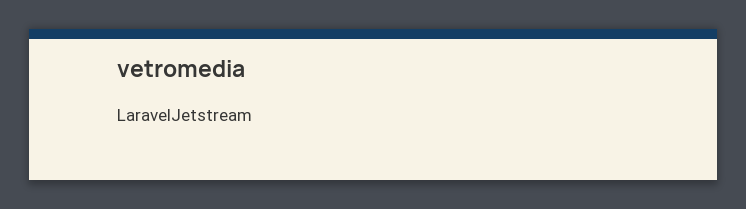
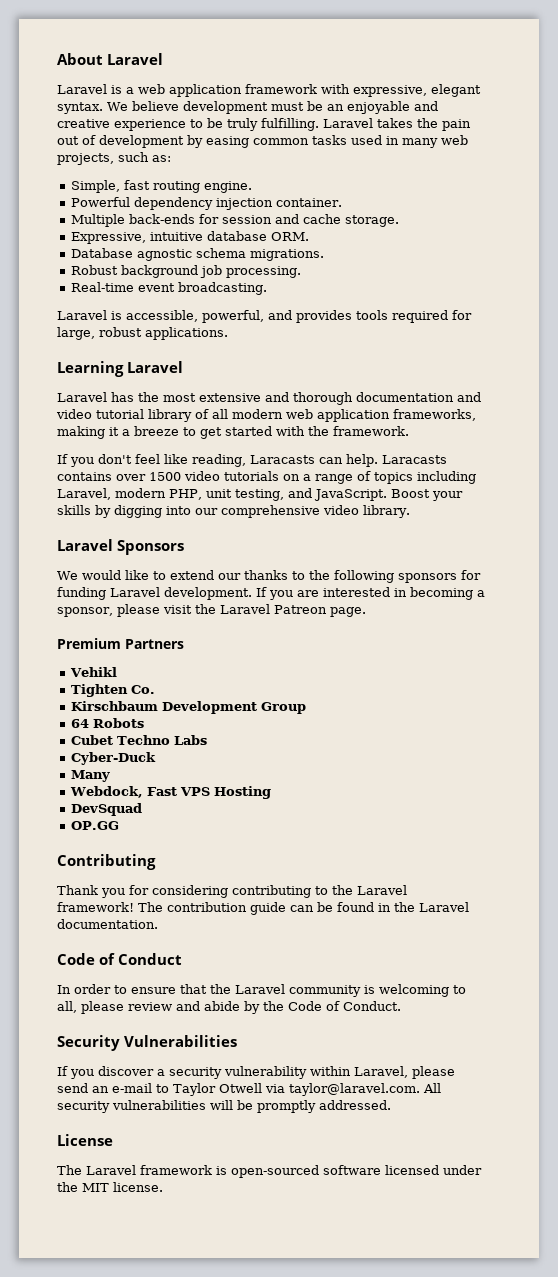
- vetromedia
- LaravelJetstream
+ About Laravel
+ Laravel is a web application framework with expressive, elegant syntax. We believe development must be an enjoyable and creative experience to be truly fulfilling. Laravel takes the pain out of development by easing common tasks used in many web projects, such as:
+ Simple, fast routing engine.
+ Powerful dependency injection container.
+ Multiple back-ends for session and cache storage.
+ Expressive, intuitive database ORM.
+ Database agnostic schema migrations.
+ Robust background job processing.
+ Real-time event broadcasting.
+ Laravel is accessible, powerful, and provides tools required for large, robust applications.
+ Learning Laravel
+ Laravel has the most extensive and thorough documentation and video tutorial library of all modern web application frameworks, making it a breeze to get started with the framework.
+ If you don't feel like reading, Laracasts can help. Laracasts contains over 1500 video tutorials on a range of topics including Laravel, modern PHP, unit testing, and JavaScript. Boost your skills by digging into our comprehensive video library.
+ Laravel Sponsors
+ We would like to extend our thanks to the following sponsors for funding Laravel development. If you are interested in becoming a sponsor, please visit the Laravel Patreon page.
+ Premium Partners
+ Vehikl
+ Tighten Co.
+ Kirschbaum Development Group
+ 64 Robots
+ Cubet Techno Labs
+ Cyber-Duck
+ Many
+ Webdock, Fast VPS Hosting
+ DevSquad
+ OP.GG
+ Contributing
+ Thank you for considering contributing to the Laravel framework! The contribution guide can be found in the Laravel documentation.
+ Code of Conduct
+ In order to ensure that the Laravel community is welcoming to all, please review and abide by the Code of Conduct.
+ Security Vulnerabilities
+ If you discover a security vulnerability within Laravel, please send an e-mail to Taylor Otwell via taylor@laravel.com. All security vulnerabilities will be promptly addressed.
+ License
+ The Laravel framework is open-sourced software licensed under the MIT license.

